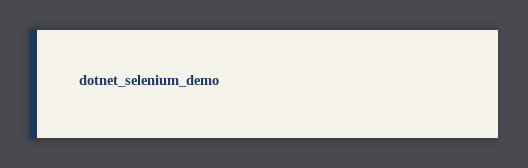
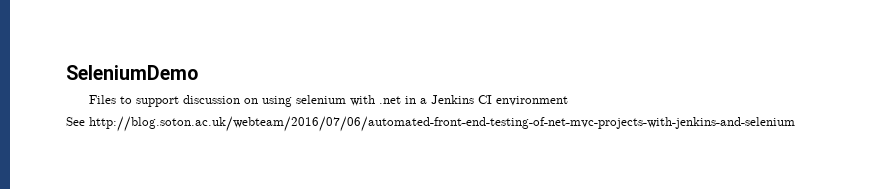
- dotnet_selenium_demo
+ SeleniumDemo
+ Files to support discussion on using selenium with .net in a Jenkins CI environment
+ See http://blog.soton.ac.uk/webteam/2016/07/06/automated-front-end-testing-of-net-mvc-projects-with-jenkins-and-selenium

